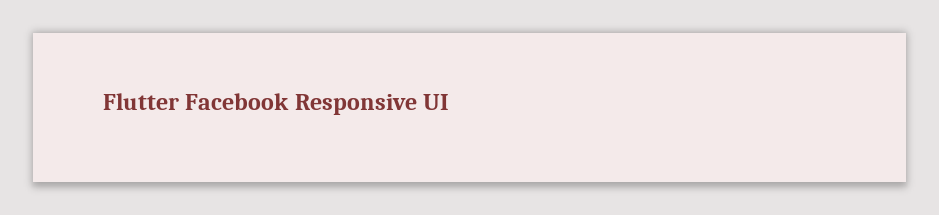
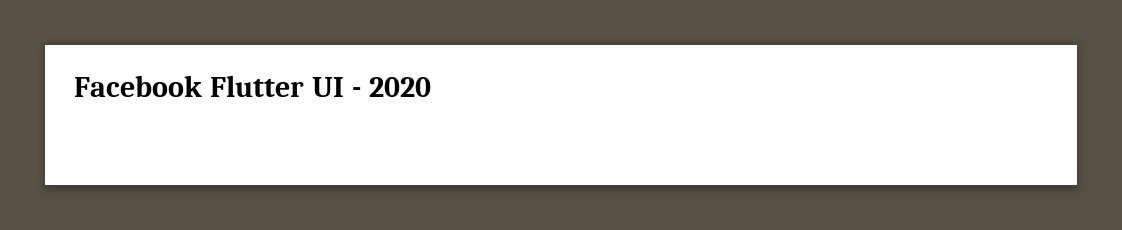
- Flutter Facebook Responsive UI
+ Facebook Flutter UI - 2020

